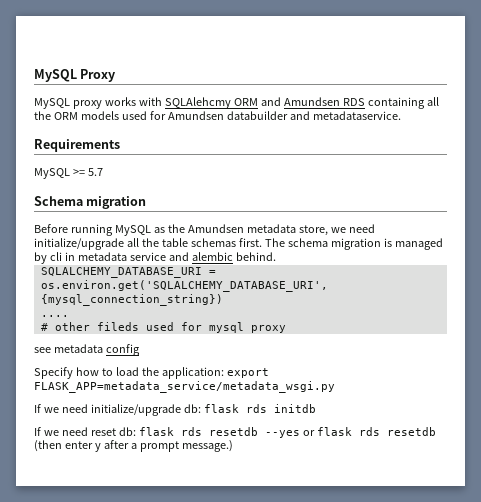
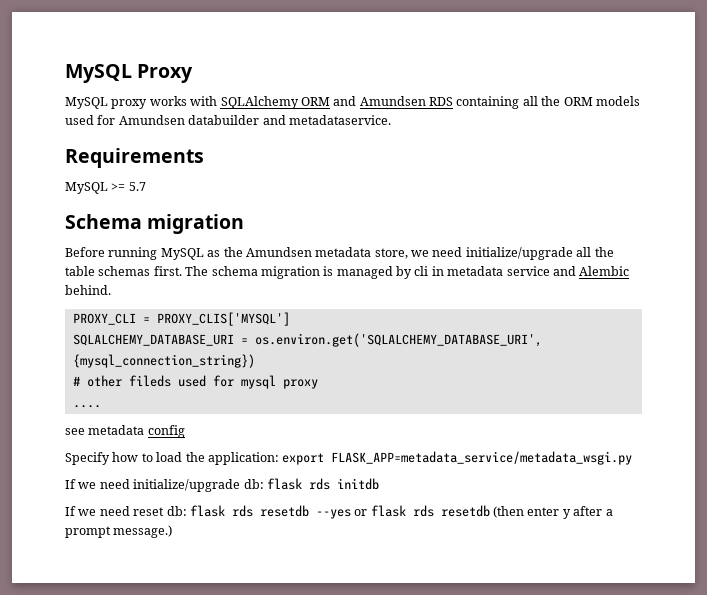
- MySQL proxy works with SQLAlehcmy ORM and Amundsen RDS containing all the ORM models used for Amundsen databuilder and metadataservice.
+ MySQL proxy works with SQLAlchemy ORM and Amundsen RDS containing all the ORM models used for Amundsen databuilder and metadataservice.
- The schema migration is managed by cli in metadata service and alembic behind.
+ The schema migration is managed by cli in metadata service and Alembic behind.
+ PROXY_CLI = PROXY_CLIS['MYSQL']
- ....
+ ....

